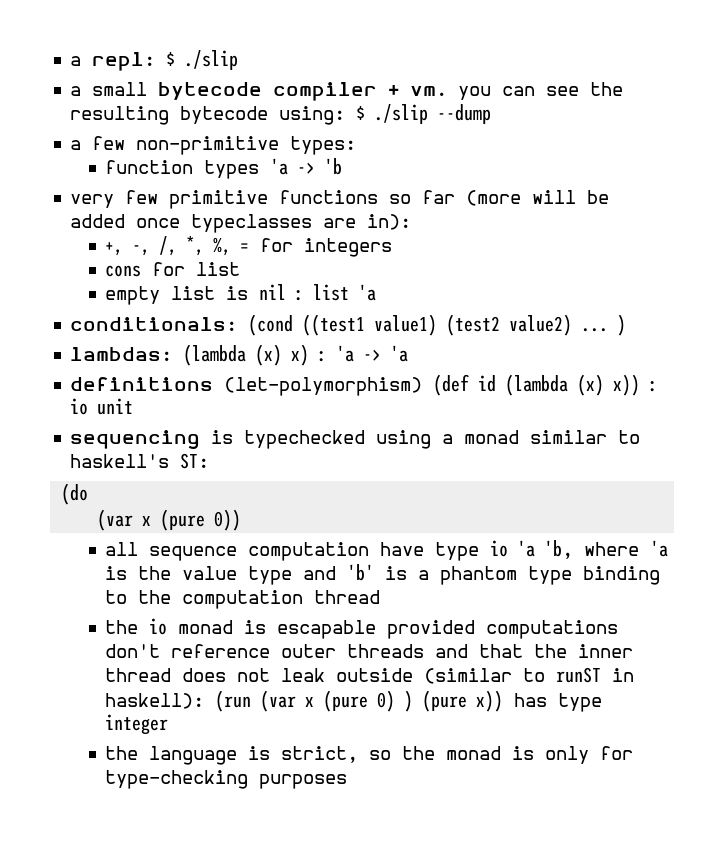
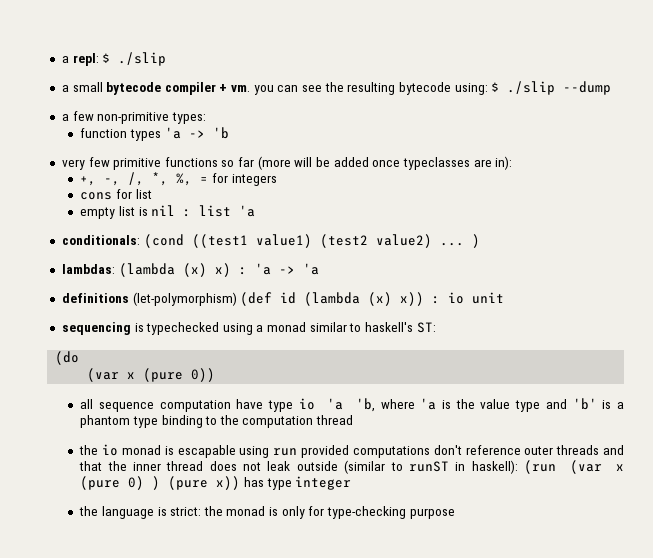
- the io monad is escapable provided computations don't reference outer threads and that the inner thread does not leak outside (similar to runST in haskell): (run (var x (pure 0) ) (pure x)) has type integer
+ the io monad is escapable using run provided computations don't reference outer threads and that the inner thread does not leak outside (similar to runST in haskell): (run (var x (pure 0) ) (pure x)) has type integer
- the language is strict, so the monad is only for type-checking purposes
+ the language is strict: the monad is only for type-checking purpose

